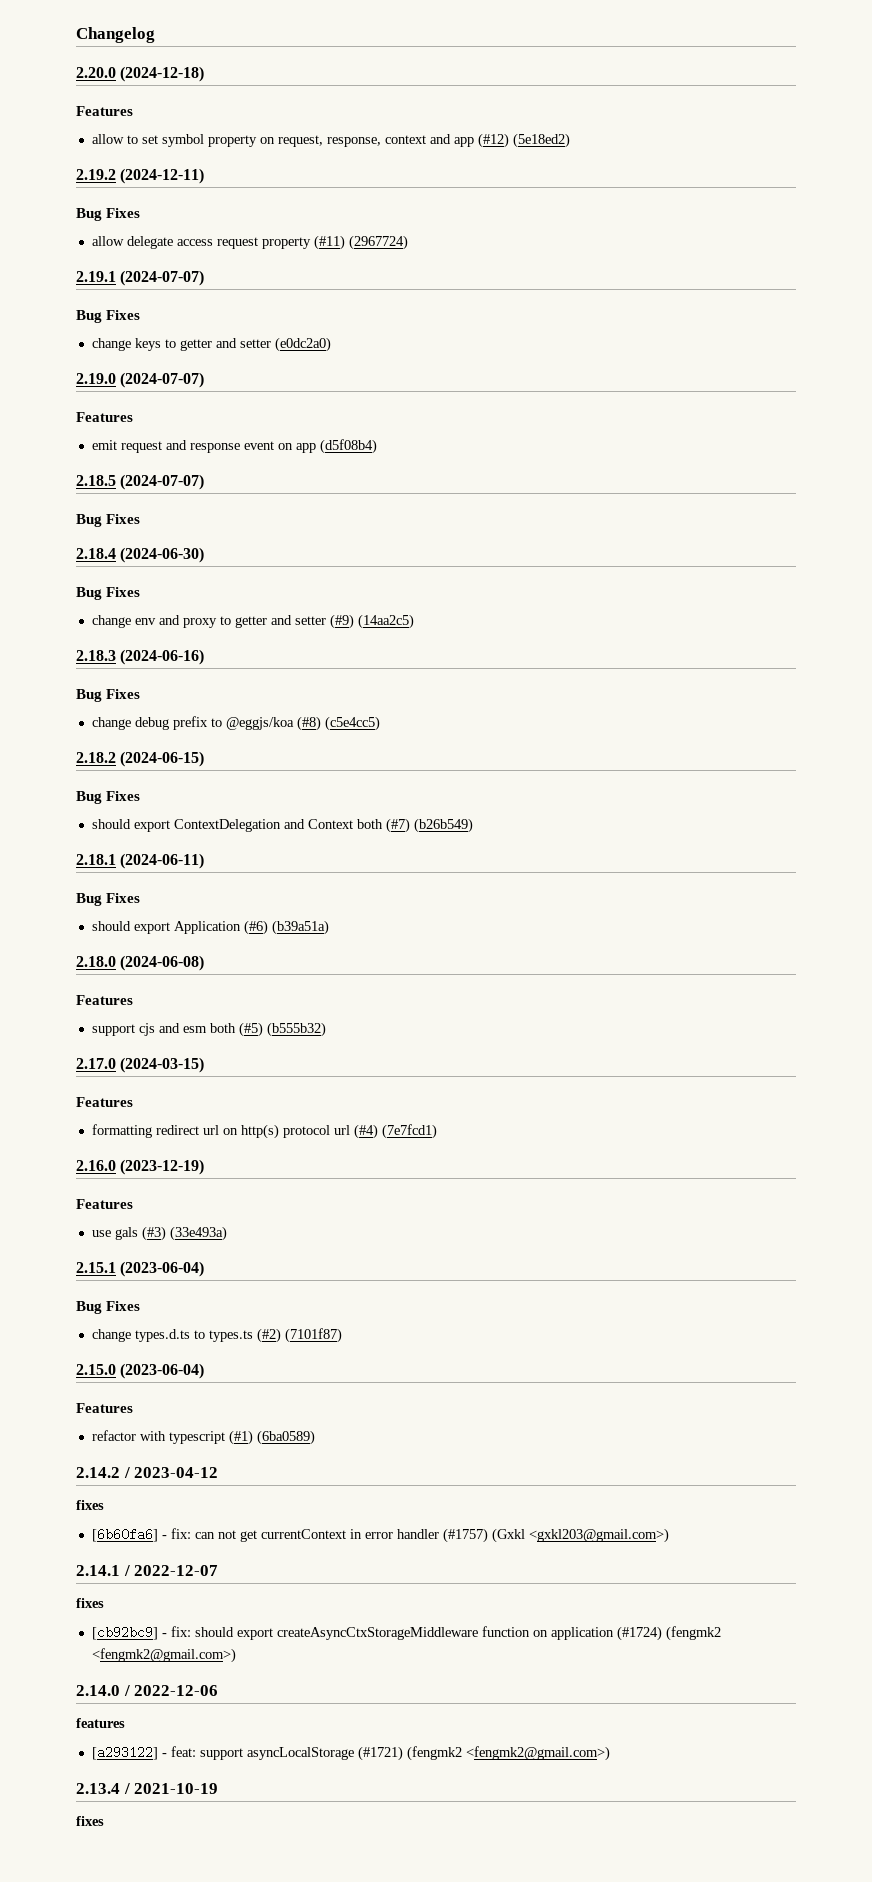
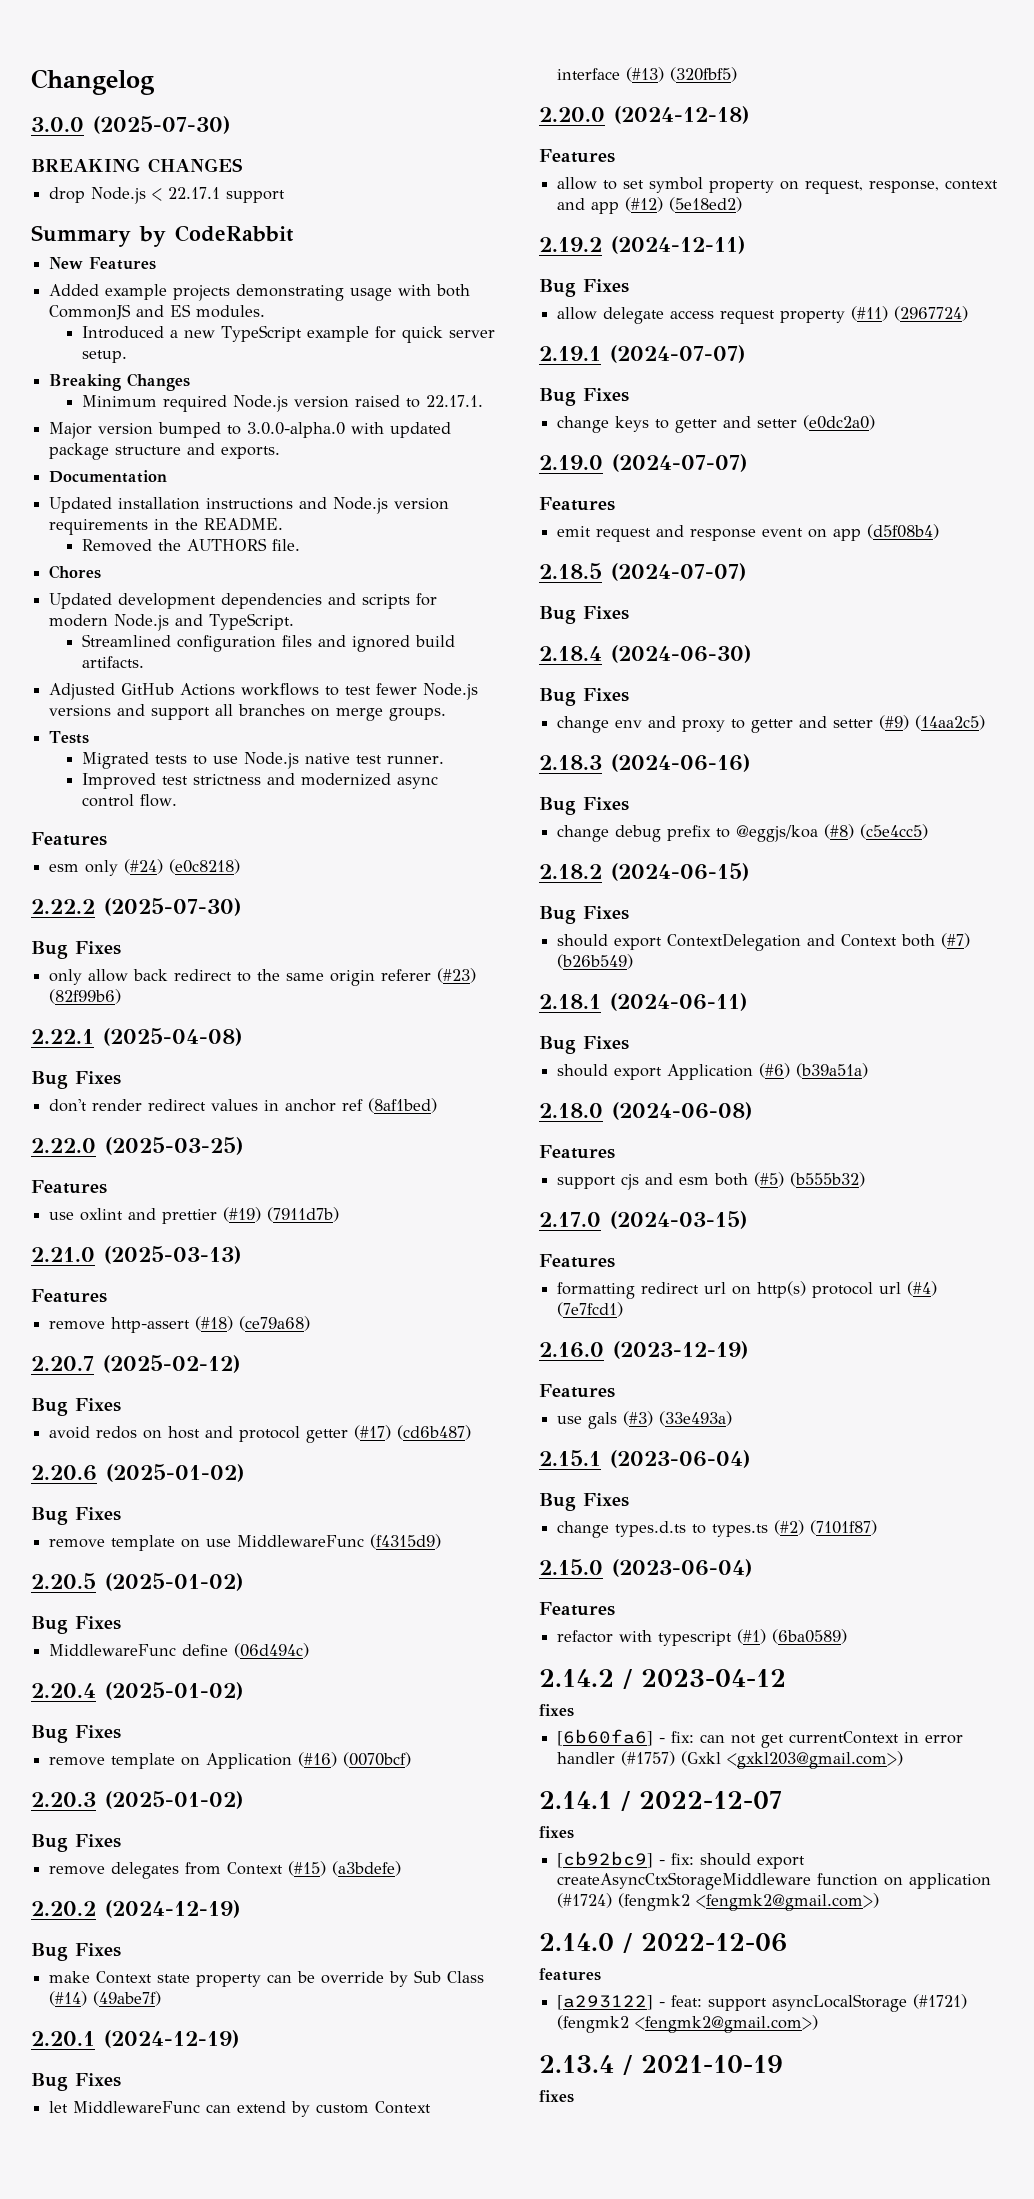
+ 3.0.0 (2025-07-30)
+ BREAKING CHANGES
+ drop Node.js < 22.17.1 support
+ Summary by CodeRabbit
+ New Features
+ Added example projects demonstrating usage with both CommonJS and ES modules.
+ Introduced a new TypeScript example for quick server setup.
+ Breaking Changes
+ Minimum required Node.js version raised to 22.17.1.
+ Major version bumped to 3.0.0-alpha.0 with updated package structure and exports.
+ Documentation
+ Updated installation instructions and Node.js version requirements in the README.
+ Removed the AUTHORS file.
+ Chores
+ Updated development dependencies and scripts for modern Node.js and TypeScript.
+ Streamlined configuration files and ignored build artifacts.
+ Adjusted GitHub Actions workflows to test fewer Node.js versions and support all branches on merge groups.
+ Tests
+ Migrated tests to use Node.js native test runner.
+ Improved test strictness and modernized async control flow.
+ Features
+ esm only (#24) (e0c8218)
+ 2.22.2 (2025-07-30)
+ Bug Fixes
+ only allow back redirect to the same origin referer (#23) (82f99b6)
+ 2.22.1 (2025-04-08)
+ Bug Fixes
+ don't render redirect values in anchor ref (8af1bed)
+ 2.22.0 (2025-03-25)
+ Features
+ use oxlint and prettier (#19) (7911d7b)
+ 2.21.0 (2025-03-13)
+ Features
+ remove http-assert (#18) (ce79a68)
+ 2.20.7 (2025-02-12)
+ Bug Fixes
+ avoid redos on host and protocol getter (#17) (cd6b487)
+ 2.20.6 (2025-01-02)
+ Bug Fixes
+ remove template on use MiddlewareFunc (f4315d9)
+ 2.20.5 (2025-01-02)
+ Bug Fixes
+ MiddlewareFunc define (06d494c)
+ 2.20.4 (2025-01-02)
+ Bug Fixes
+ remove template on Application (#16) (0070bcf)
+ 2.20.3 (2025-01-02)
+ Bug Fixes
+ remove delegates from Context (#15) (a3bdefe)
+ 2.20.2 (2024-12-19)
+ Bug Fixes
+ make Context state property can be override by Sub Class (#14) (49abe7f)
+ 2.20.1 (2024-12-19)
+ Bug Fixes
+ let MiddlewareFunc can extend by custom Context interface (#13) (320fbf5)

